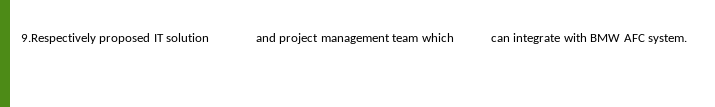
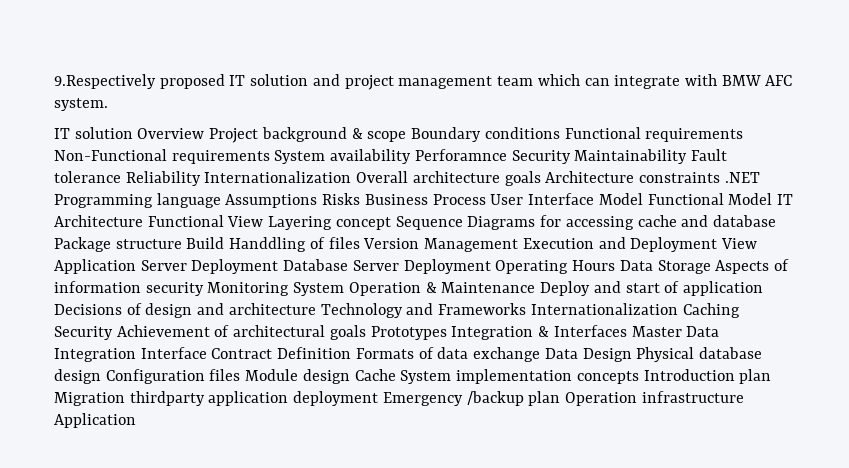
+ IT solution Overview Project background & scope Boundary conditions Functional requirements Non-Functional requirements System availability Perforamnce Security Maintainability Fault tolerance Reliability Internationalization Overall architecture goals Architecture constraints .NET Programming language Assumptions Risks Business Process User Interface Model Functional Model IT Architecture Functional View Layering concept Sequence Diagrams for accessing cache and database Package structure Build Handdling of files Version Management Execution and Deployment View Application Server Deployment Database Server Deployment Operating Hours Data Storage Aspects of information security Monitoring System Operation & Maintenance Deploy and start of application Decisions of design and architecture Technology and Frameworks Internationalization Caching Security Achievement of architectural goals Prototypes Integration & Interfaces Master Data Integration Interface Contract Definition Formats of data exchange Data Design Physical database design Configuration files Module design Cache System implementation concepts Introduction plan Migration thirdparty application deployment Emergency /backup plan Operation infrastructure Application

